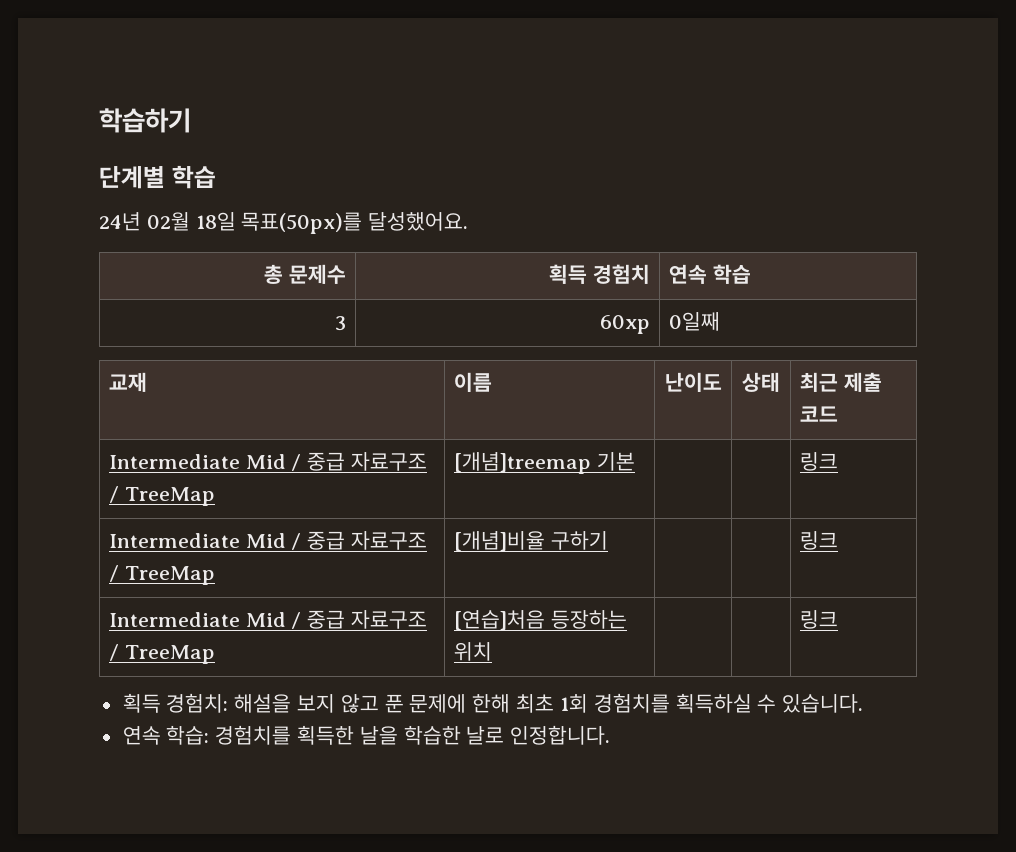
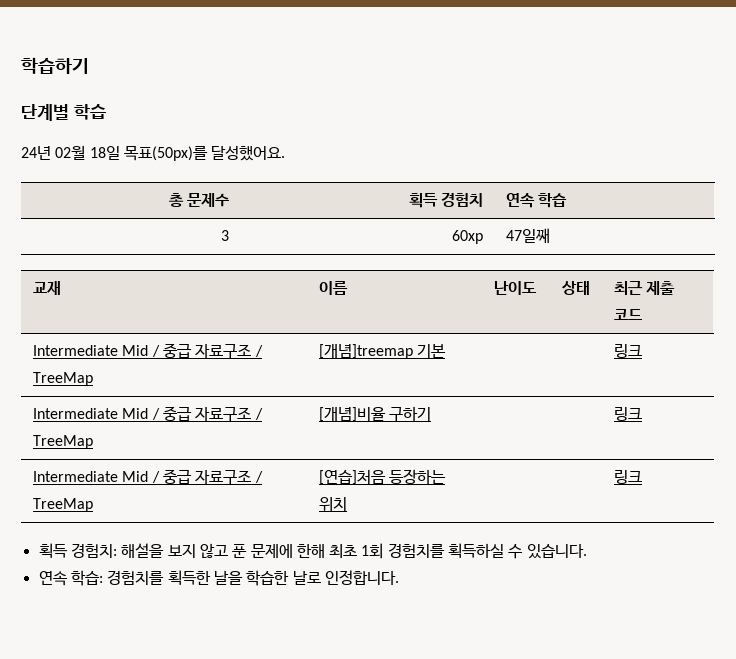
- 3 | 60xp | 0일째
+ 3 | 60xp | 47일째

